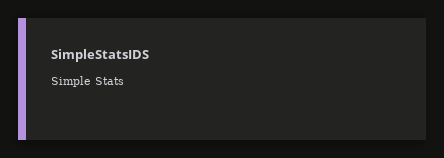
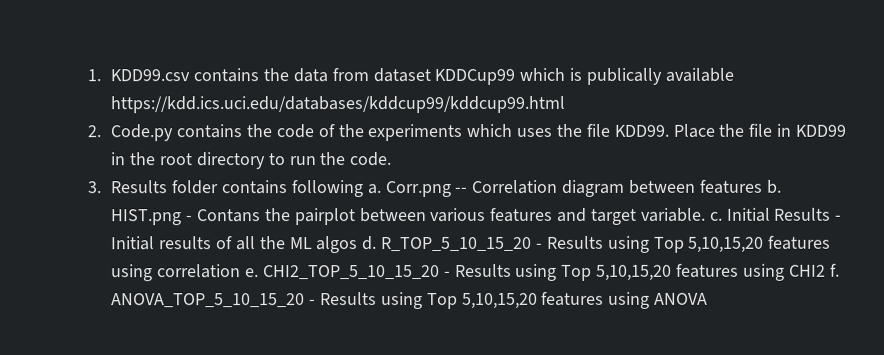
- SimpleStatsIDS
- Simple Stats
+ 1. KDD99.csv contains the data from dataset KDDCup99 which is publically available https://kdd.ics.uci.edu/databases/kddcup99/kddcup99.html
+ 2. Code.py contains the code of the experiments which uses the file KDD99. Place the file in KDD99 in the root directory to run the code.
+ 3. Results folder contains following a. Corr.png -- Correlation diagram between features b. HIST.png - Contans the pairplot between various features and target variable. c. Initial Results - Initial results of all the ML algos d. R_TOP_5_10_15_20 - Results using Top 5,10,15,20 features using correlation e. CHI2_TOP_5_10_15_20 - Results using Top 5,10,15,20 features using CHI2 f. ANOVA_TOP_5_10_15_20 - Results using Top 5,10,15,20 features using ANOVA

